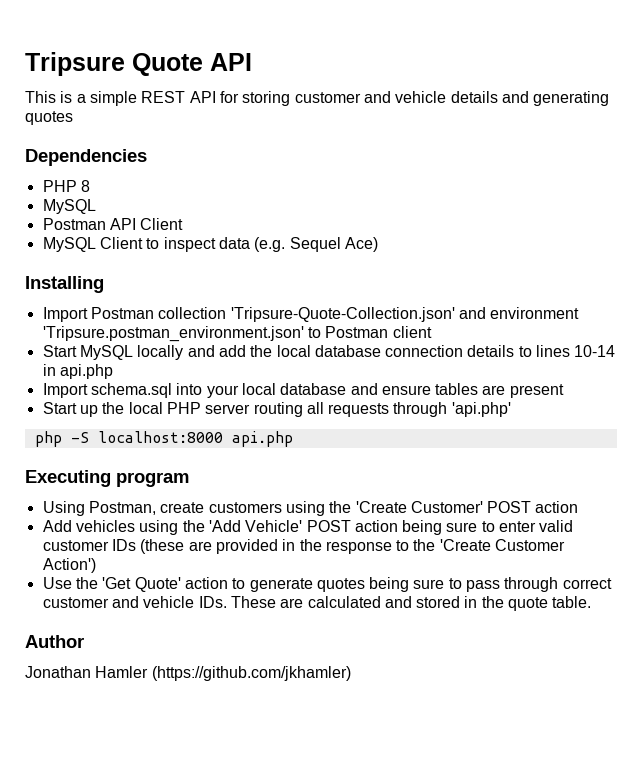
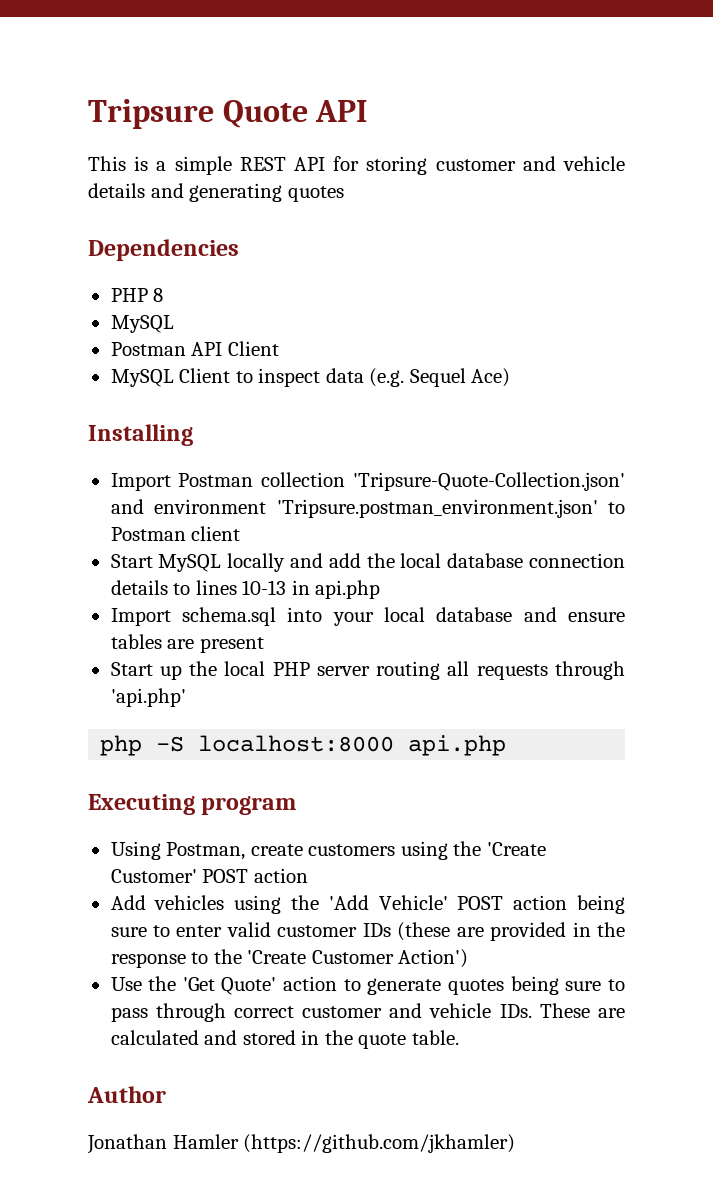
- Start MySQL locally and add the local database connection details to lines 10-14 in api.php
+ Start MySQL locally and add the local database connection details to lines 10-13 in api.php

